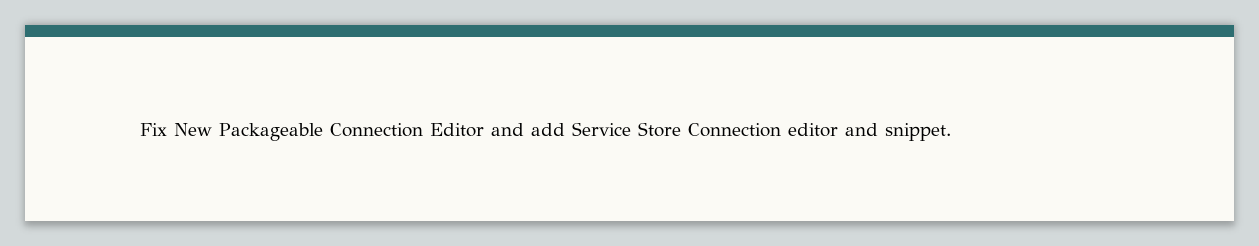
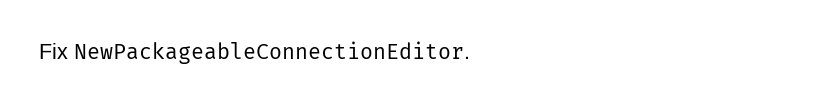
- Fix New Packageable Connection Editor and add Service Store Connection editor and snippet.
+ Fix NewPackageableConnectionEditor.

